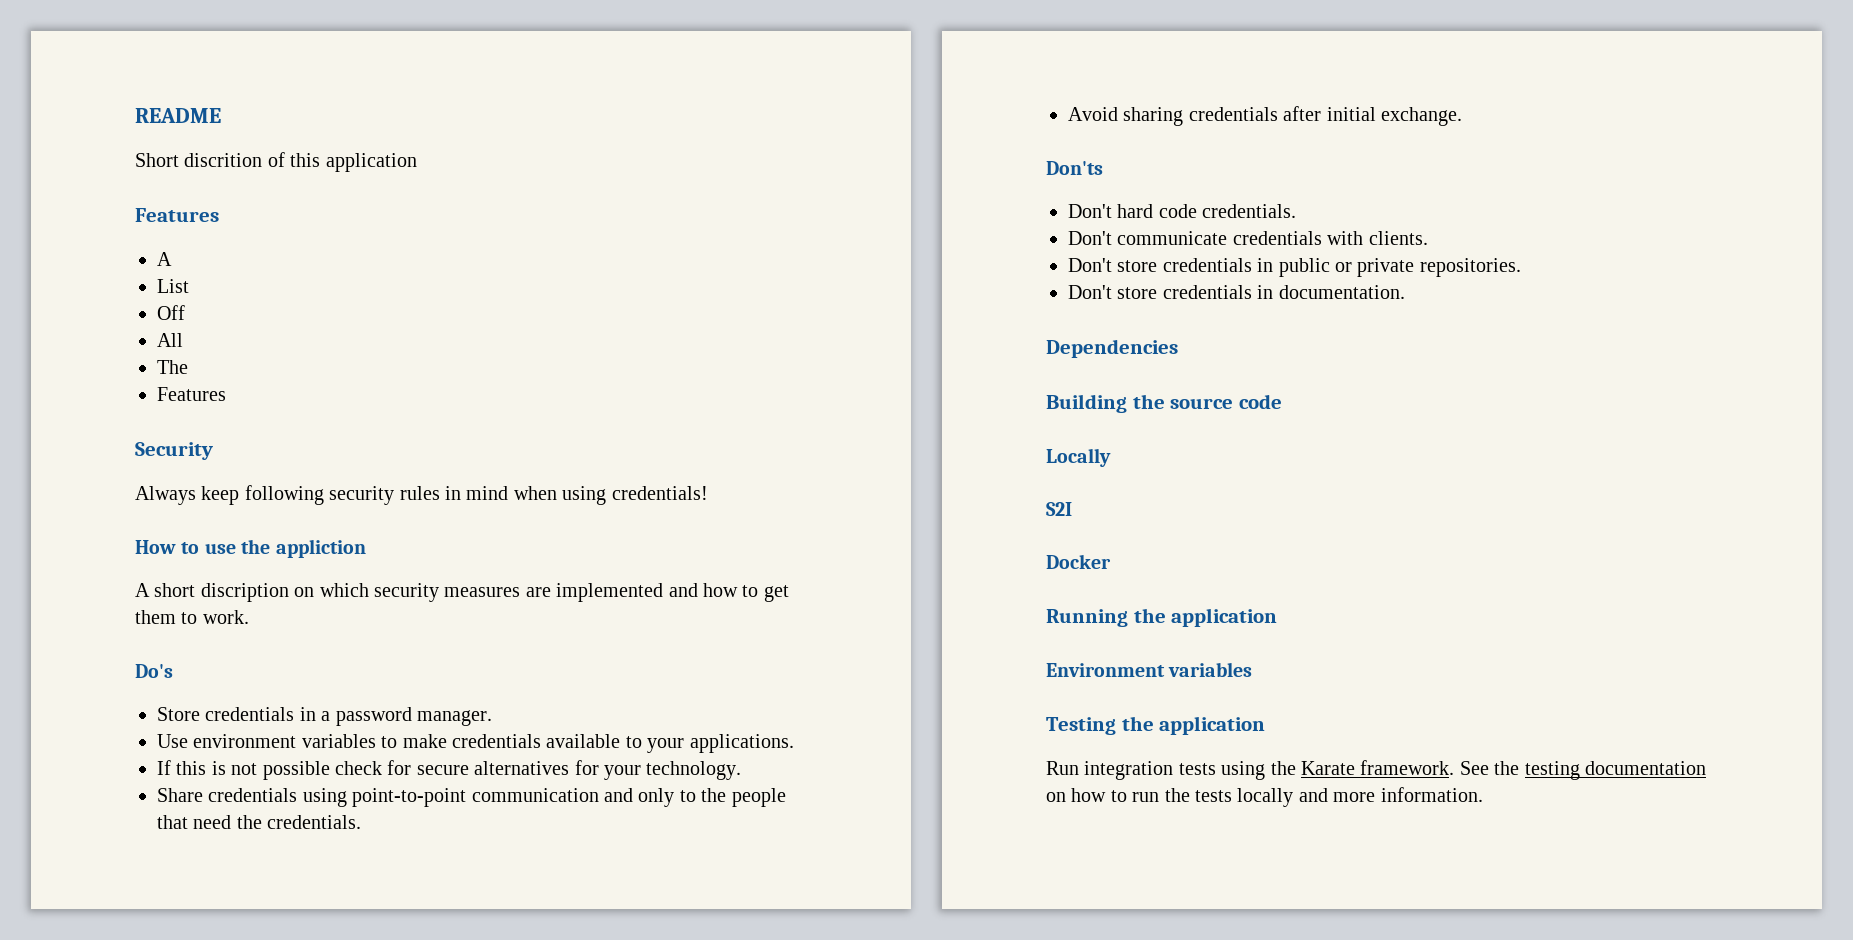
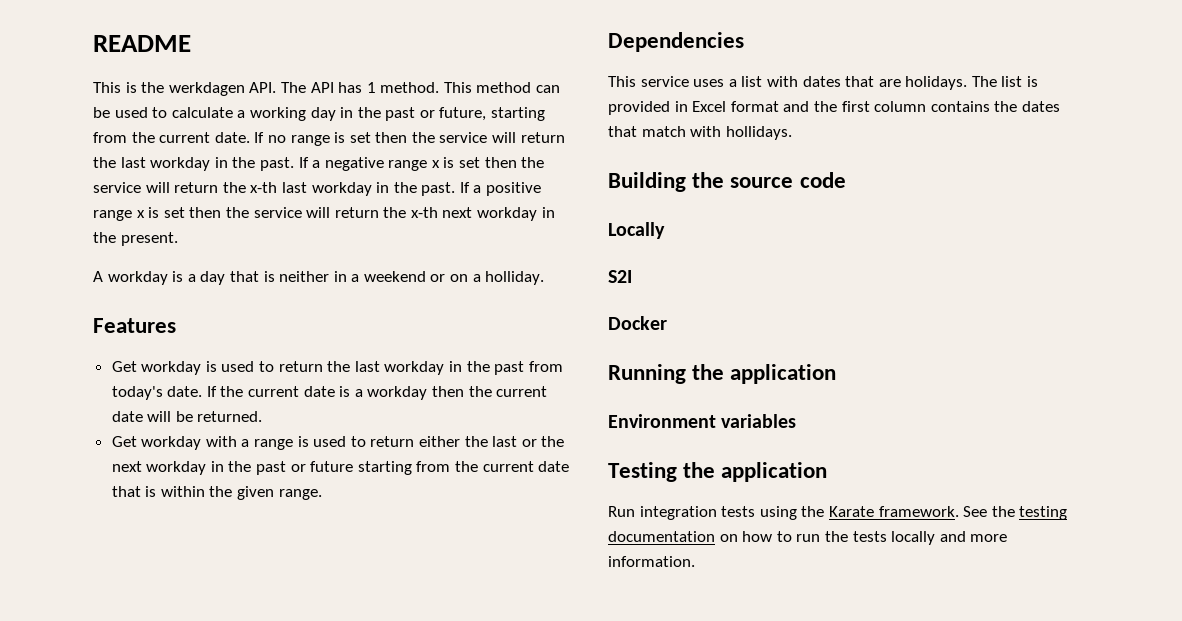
- Short discrition of this application
+ This is the werkdagen API. The API has 1 method. This method can be used to calculate a working day in the past or future, starting from the current date. If no range is set then the service will return the last workday in the past. If a negative range x is set then the service will return the x-th last workday in the past. If a positive range x is set then the service will return the x-th next workday in the present.
+ A workday is a day that is neither in a weekend or on a holliday.
  Features
- A
- List
- Off
- All
- The
- Features
- Security
- Always keep following security rules in mind when using credentials!
- How to use the appliction
- A short discription on which security measures are implemented and how to get them to work.
- Do's
- Store credentials in a password manager.
- Use environment variables to make credentials available to your applications.
- If this is not possible check for secure alternatives for your technology.
- Share credentials using point-to-point communication and only to the people that need the credentials.
- Avoid sharing credentials after initial exchange.
- Don'ts
- Don't hard code credentials.
- Don't communicate credentials with clients.
- Don't store credentials in public or private repositories.
- Don't store credentials in documentation.
+ Get workday is used to return the last workday in the past from today's date. If the current date is a workday then the current date will be returned.
+ Get workday with a range is used to return either the last or the next workday in the past or future starting from the current date that is within the given range.
  Dependencies
+ This service uses a list with dates that are holidays. The list is provided in Excel format and the first column contains the dates that match with hollidays.

